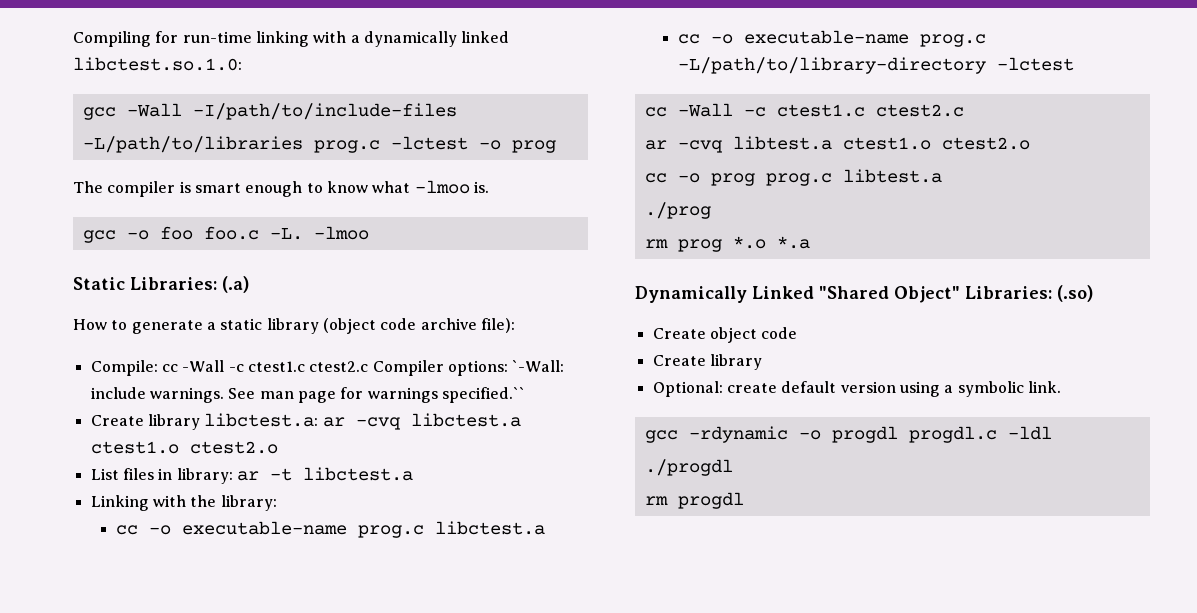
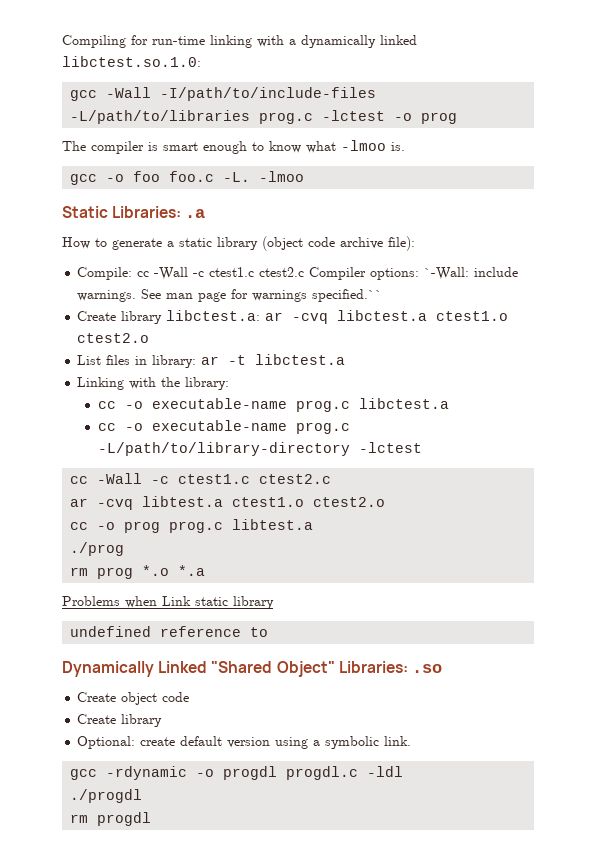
- Static Libraries: (.a)
+ Static Libraries: .a
+ Problems when Link static library
+ undefined reference to
- Dynamically Linked "Shared Object" Libraries: (.so)
+ Dynamically Linked "Shared Object" Libraries: .so

